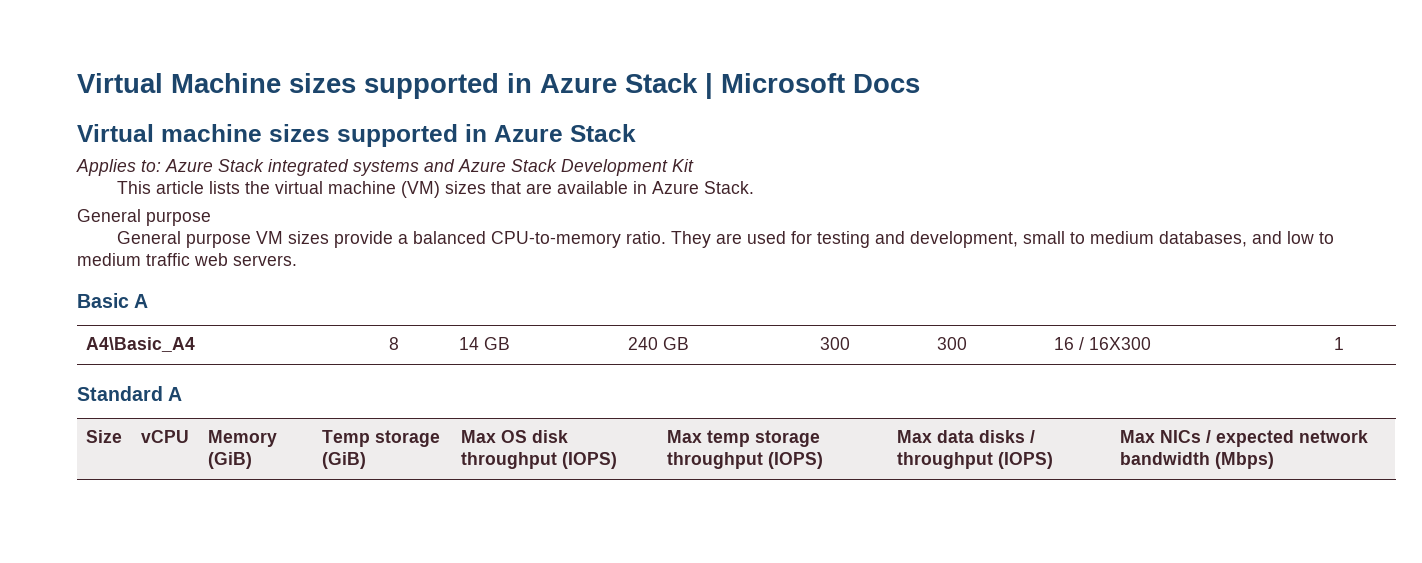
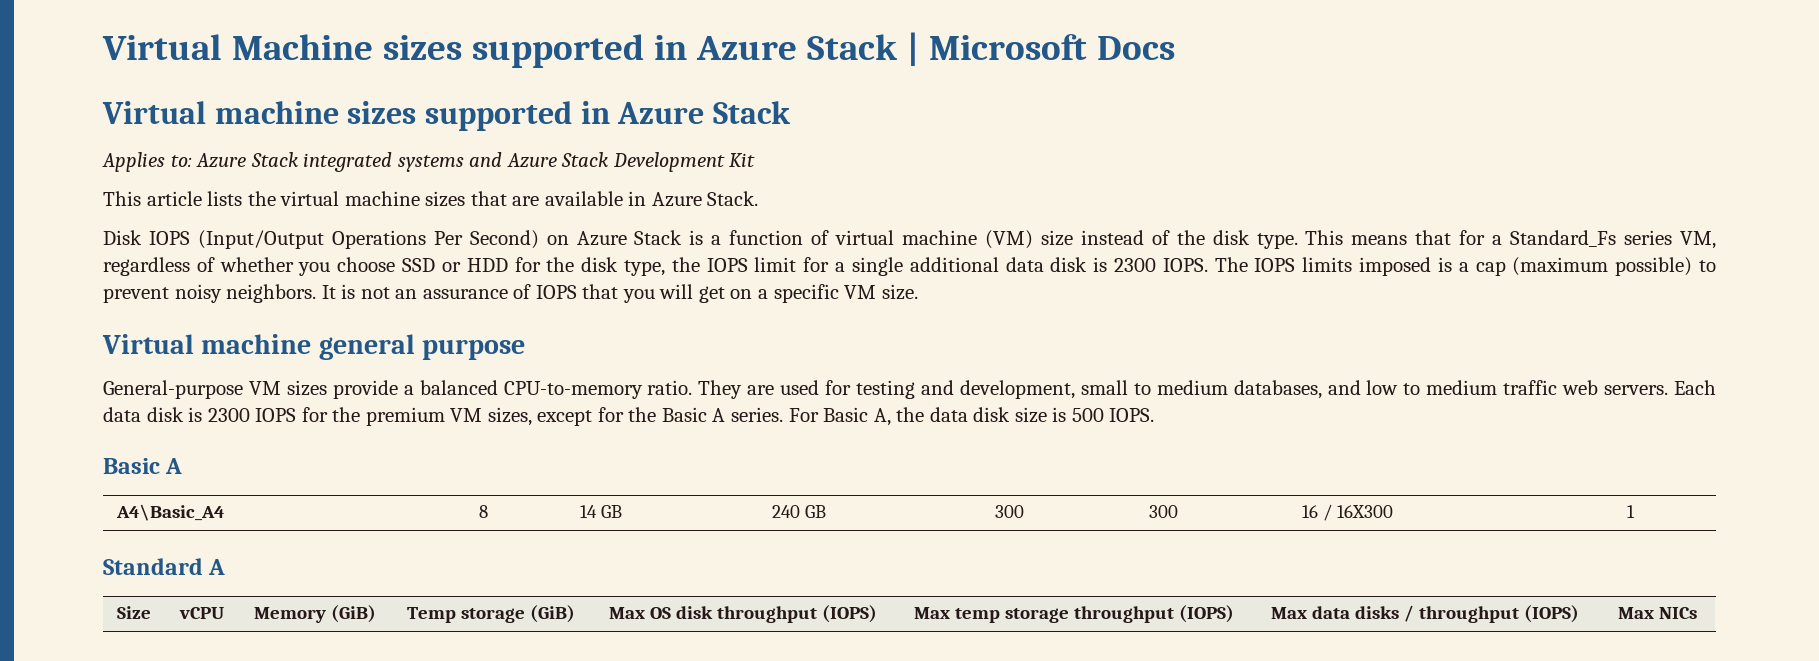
- This article lists the virtual machine (VM) sizes that are available in Azure Stack.
- General purpose
+ This article lists the virtual machine sizes that are available in Azure Stack.
+ Disk IOPS (Input/Output Operations Per Second) on Azure Stack is a function of virtual machine (VM) size instead of the disk type. This means that for a Standard_Fs series VM, regardless of whether you choose SSD or HDD for the disk type, the IOPS limit for a single additional data disk is 2300 IOPS. The IOPS limits imposed is a cap (maximum possible) to prevent noisy neighbors. It is not an assurance of IOPS that you will get on a specific VM size.
+ Virtual machine general purpose
- General purpose VM sizes provide a balanced CPU-to-memory ratio.
+ General-purpose VM sizes provide a balanced CPU-to-memory ratio.
+ Each data disk is 2300 IOPS for the premium VM sizes, except for the Basic A series. For Basic A, the data disk size is 500 IOPS.
- Size | vCPU | Memory (GiB) | Temp storage (GiB) | Max OS disk throughput (IOPS) | Max temp storage throughput (IOPS) | Max data disks / throughput (IOPS) | Max NICs / expected network bandwidth (Mbps)
+ Size | vCPU | Memory (GiB) | Temp storage (GiB) | Max OS disk throughput (IOPS) | Max temp storage throughput (IOPS) | Max data disks / throughput (IOPS) | Max NICs

